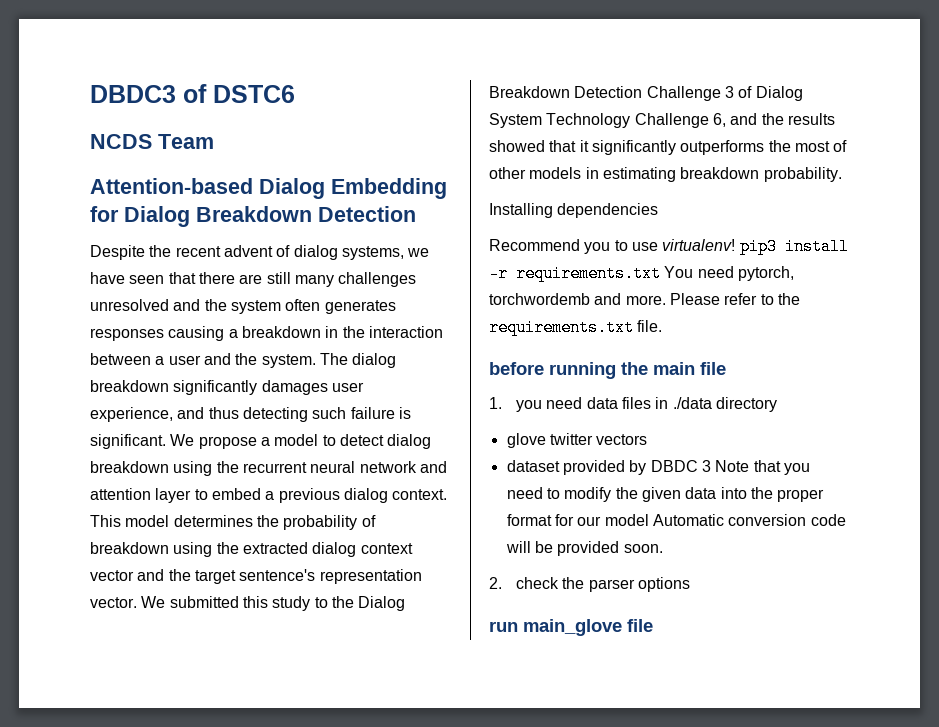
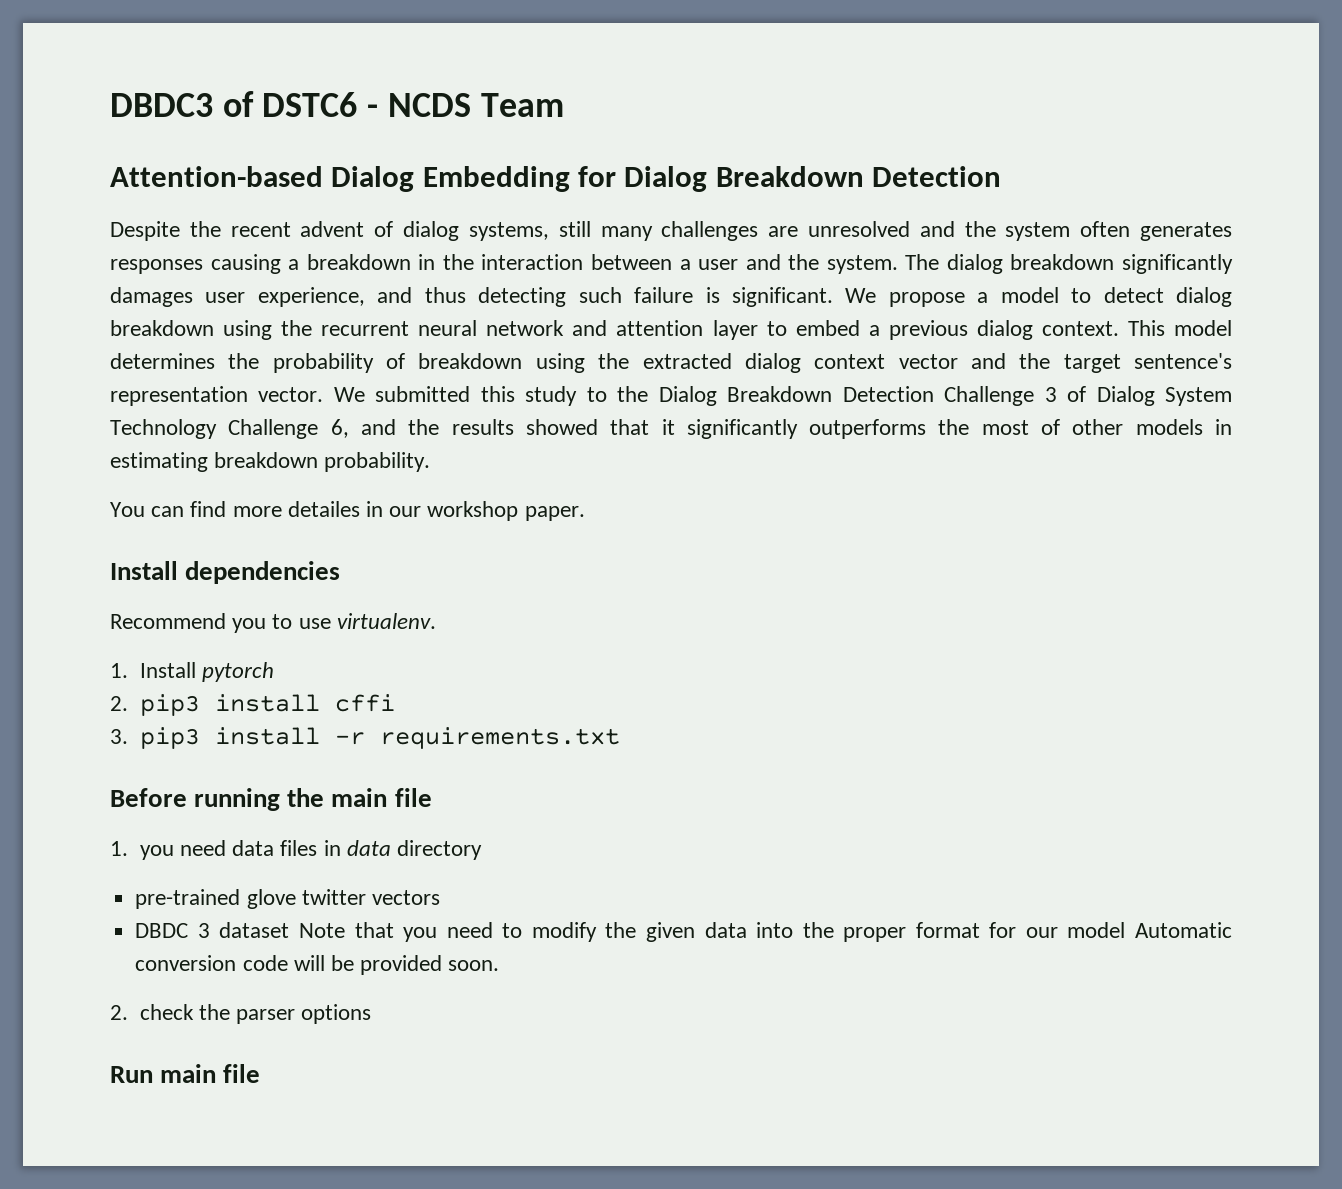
- DBDC3 of DSTC6
- NCDS Team
+ DBDC3 of DSTC6 - NCDS Team
- Despite the recent advent of dialog systems, we have seen that there are still many challenges unresolved and the system often generates responses causing a breakdown in the interaction between a user and the system.
+ Despite the recent advent of dialog systems, still many challenges are unresolved and the system often generates responses causing a breakdown in the interaction between a user and the system.
- Installing dependencies
+ You can find more detailes in our workshop paper.
+ Install dependencies
- Recommend you to use virtualenv! pip3 install -r requirements.txt You need pytorch, torchwordemb and more. Please refer to the requirements.txt file.
- before running the main file
+ Recommend you to use virtualenv.
+ 1. Install pytorch
+ 2. pip3 install cffi
+ 3. pip3 install -r requirements.txt
+ Before running the main file
- 1. you need data files in ./data directory
+ 1. you need data files in data directory
- glove twitter vectors
+ pre-trained glove twitter vectors
- dataset provided by DBDC 3 Note that you need to modify the given data into the proper format for our model Automatic conversion code will be provided soon.
+ DBDC 3 dataset Note that you need to modify the given data into the proper format for our model Automatic conversion code will be provided soon.
- run main_glove file
+ Run main file

